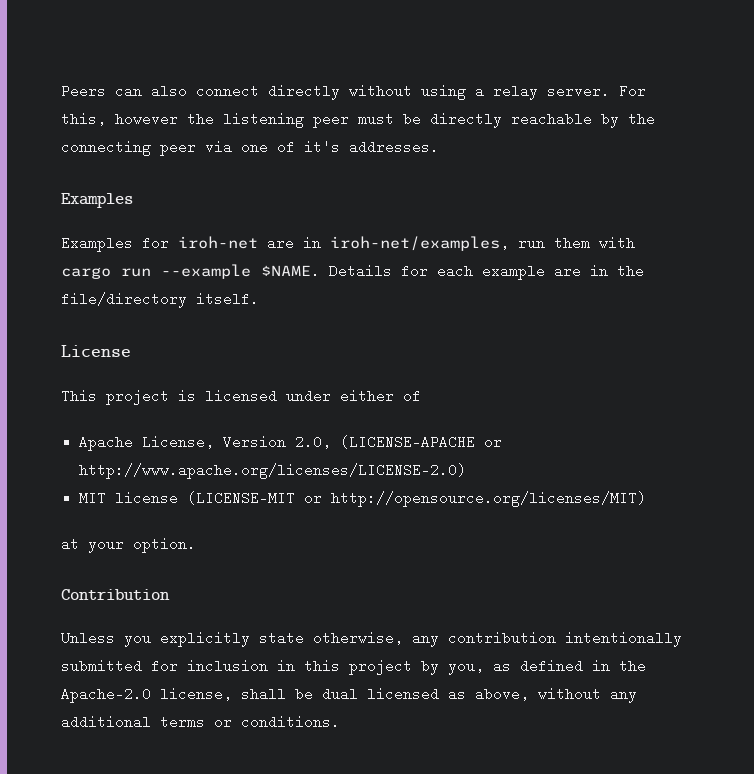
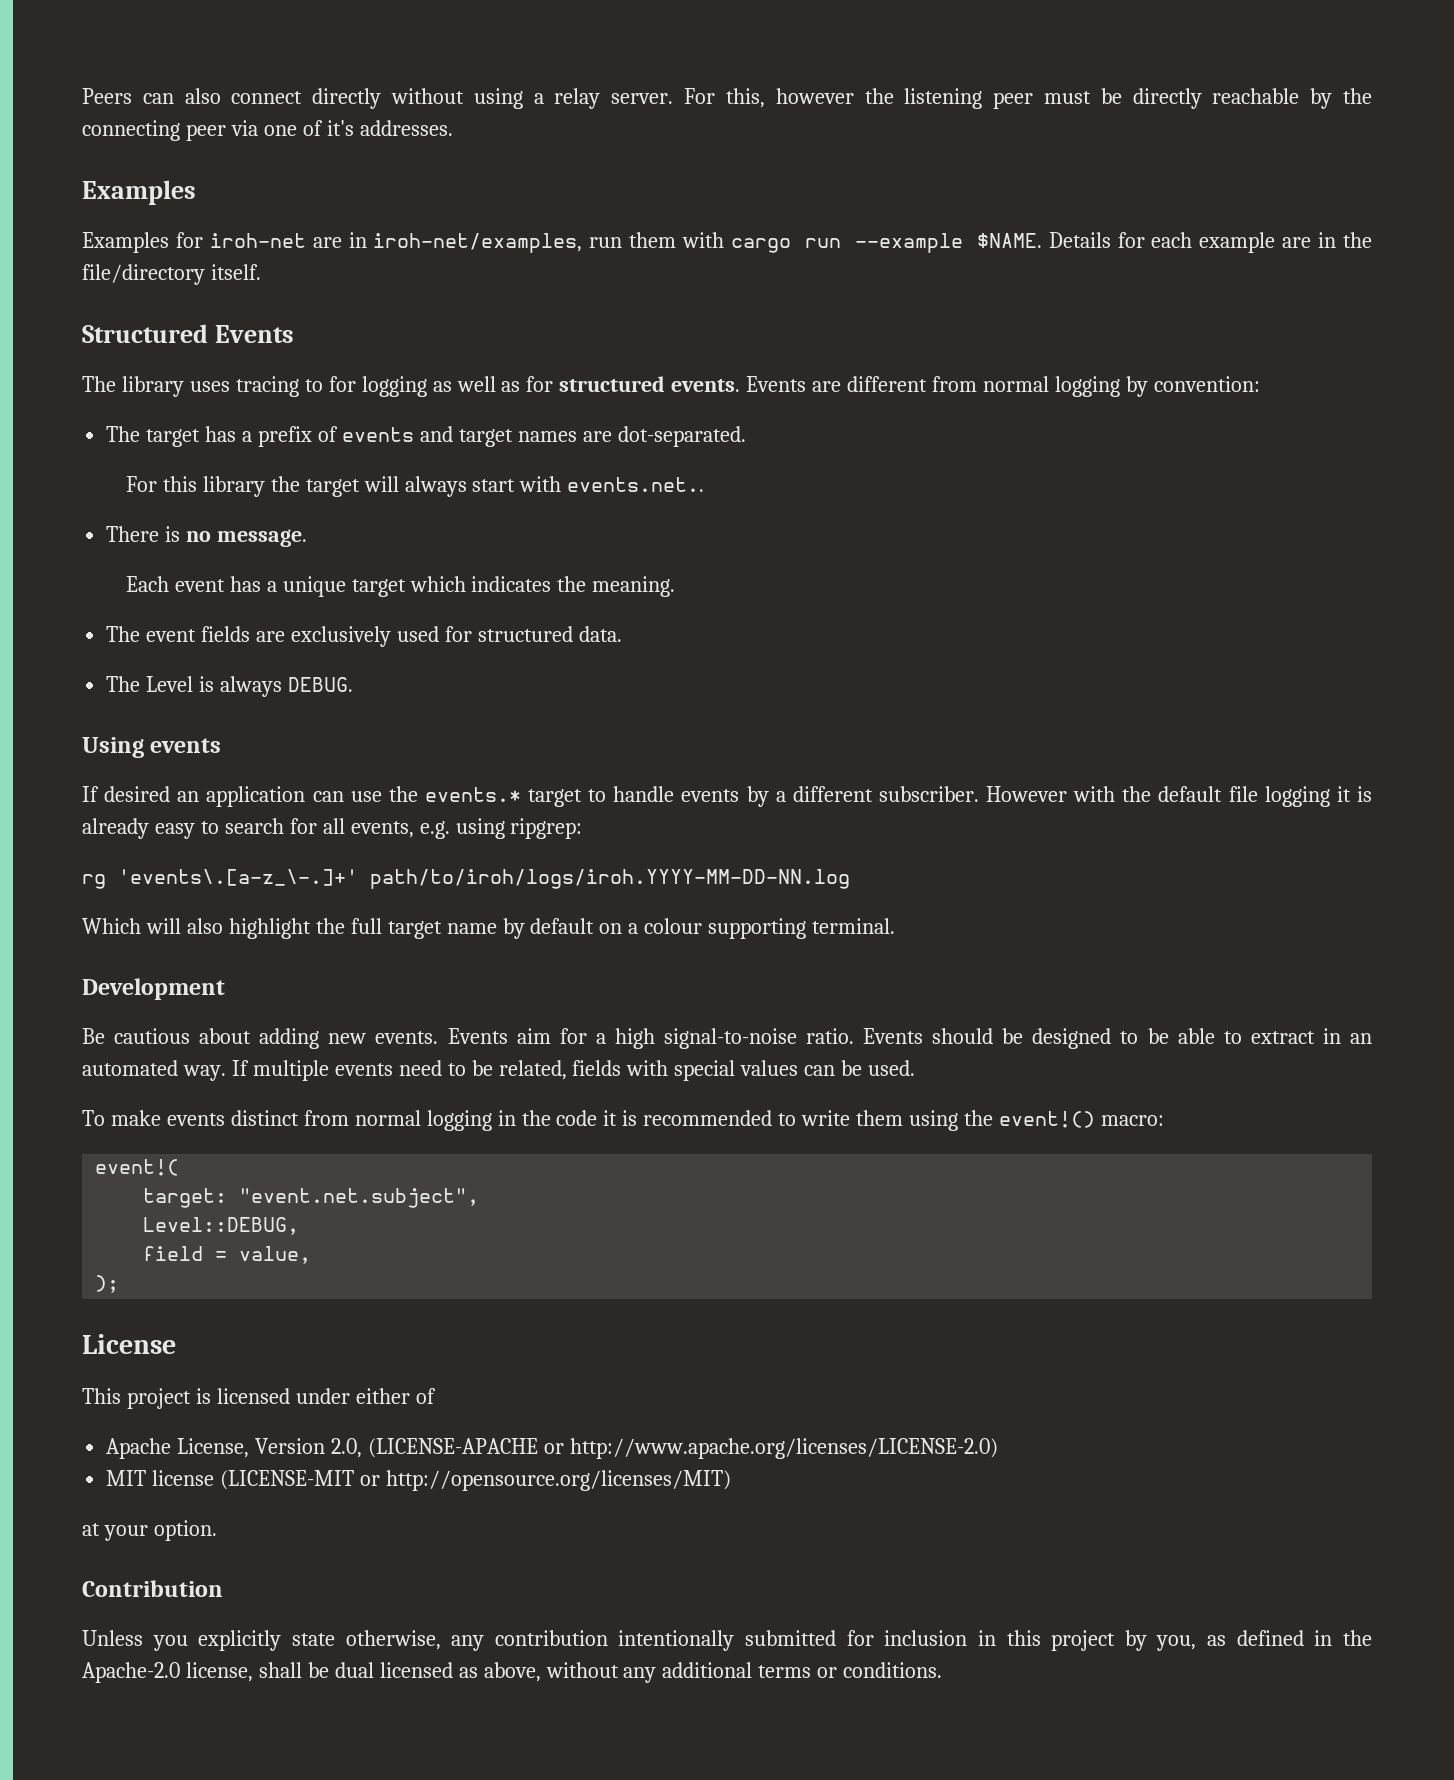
+ Structured Events
+ The library uses tracing to for logging as well as for structured events. Events are different from normal logging by convention:
+ The target has a prefix of events and target names are dot-separated.
+ For this library the target will always start with events.net..
+ There is no message.
+ Each event has a unique target which indicates the meaning.
+ The event fields are exclusively used for structured data.
+ The Level is always DEBUG.
+ Using events
+ If desired an application can use the events.* target to handle events by a different subscriber. However with the default file logging it is already easy to search for all events, e.g. using ripgrep:
+ rg 'events\.[a-z_\-.]+' path/to/iroh/logs/iroh.YYYY-MM-DD-NN.log
+ Which will also highlight the full target name by default on a colour supporting terminal.
+ Development
+ Be cautious about adding new events. Events aim for a high signal-to-noise ratio. Events should be designed to be able to extract in an automated way. If multiple events need to be related, fields with special values can be used.
+ To make events distinct from normal logging in the code it is recommended to write them using the event!() macro:
+ event!(
+ target: "event.net.subject",
+ Level::DEBUG,
+ field = value,
+ );

